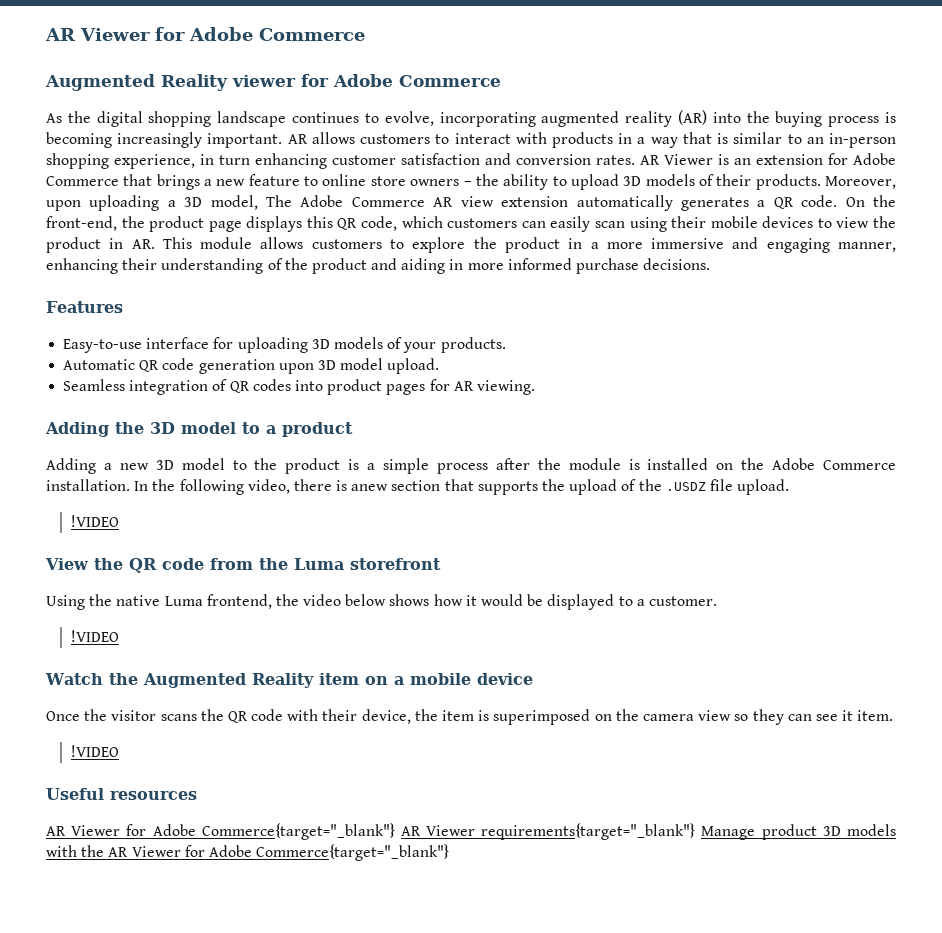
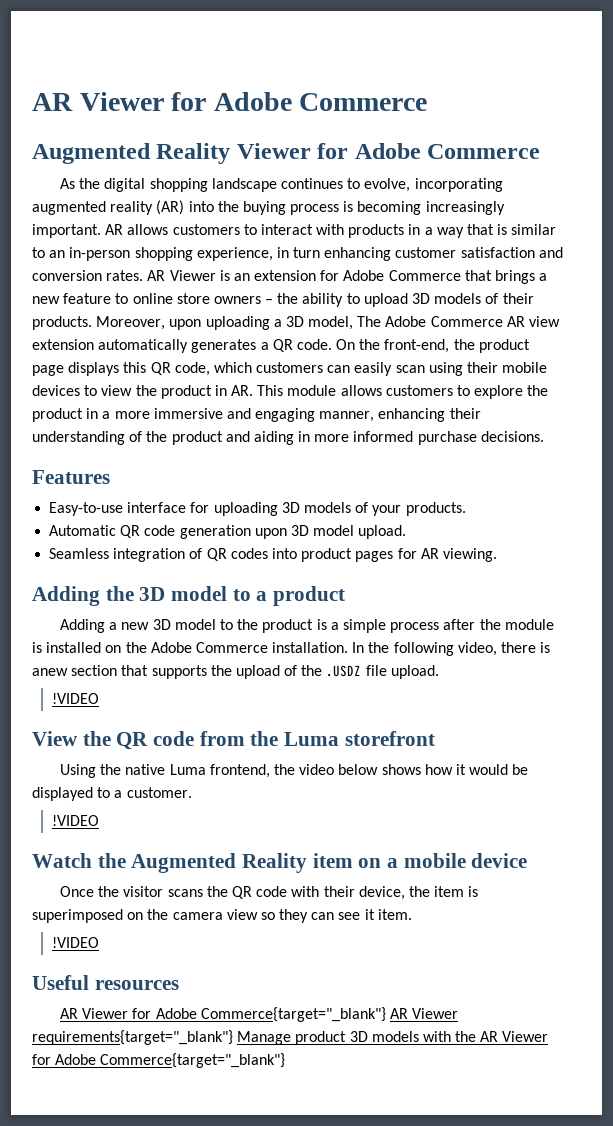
- Augmented Reality viewer for Adobe Commerce
+ Augmented Reality Viewer for Adobe Commerce

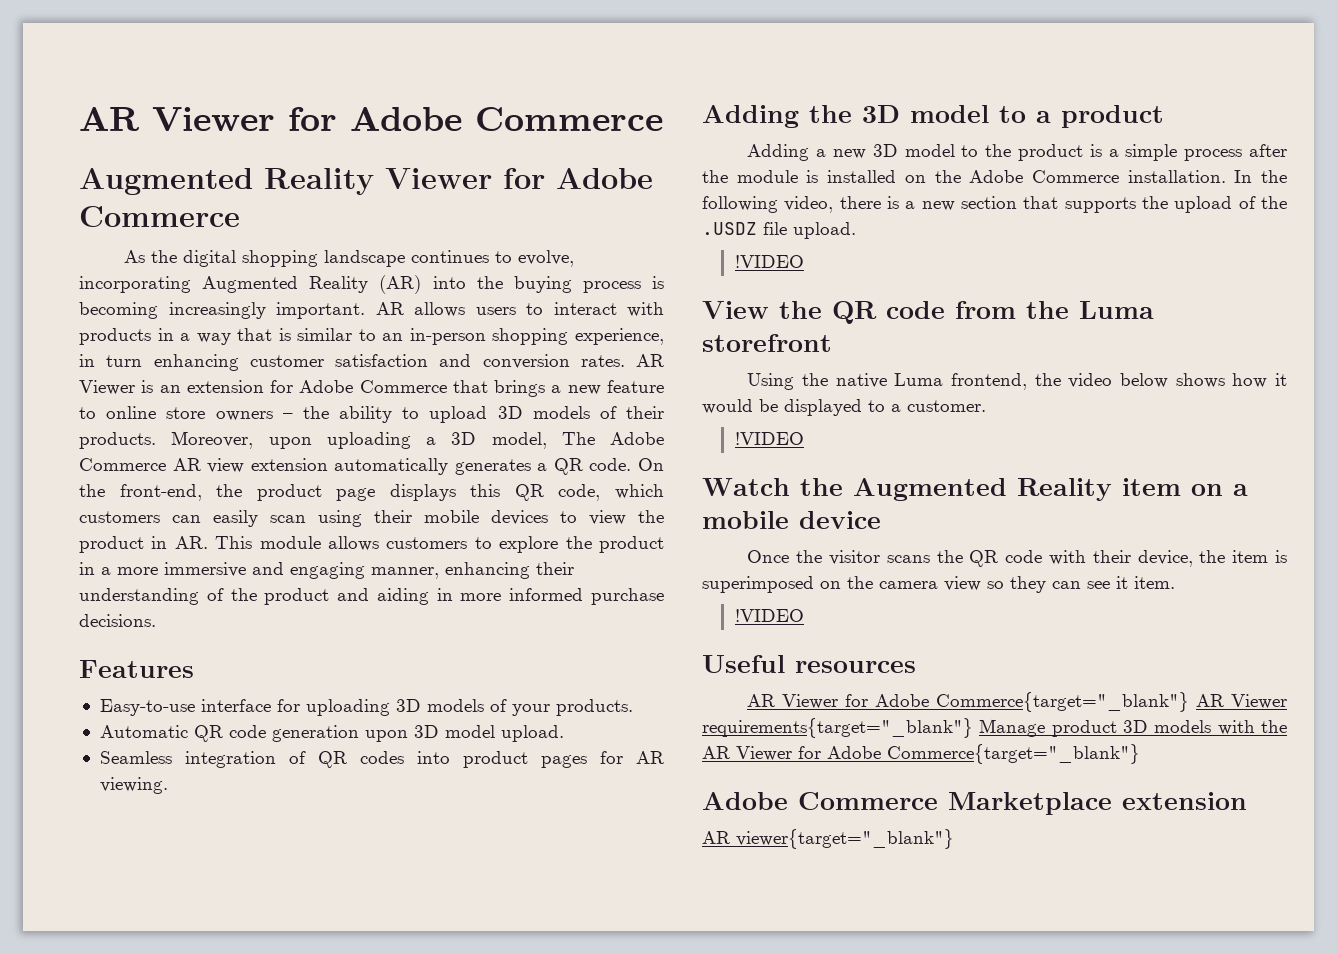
- As the digital shopping landscape continues to evolve, incorporating augmented reality (AR) into the buying process is becoming increasingly important.
+ As the digital shopping landscape continues to evolve, incorporating Augmented Reality (AR) into the buying process is becoming increasingly important.
- AR allows customers to interact with products in a way that is similar to an in-person shopping experience, in turn enhancing customer satisfaction and conversion rates.
+ AR allows users to interact with products in a way that is similar to an in-person shopping experience, in turn enhancing customer satisfaction and conversion rates.
- In the following video, there is anew section that supports the upload of the .USDZ file upload.
+ In the following video, there is a new section that supports the upload of the .USDZ file upload.
+ Adobe Commerce Marketplace extension
+ AR viewer{target="_blank"}

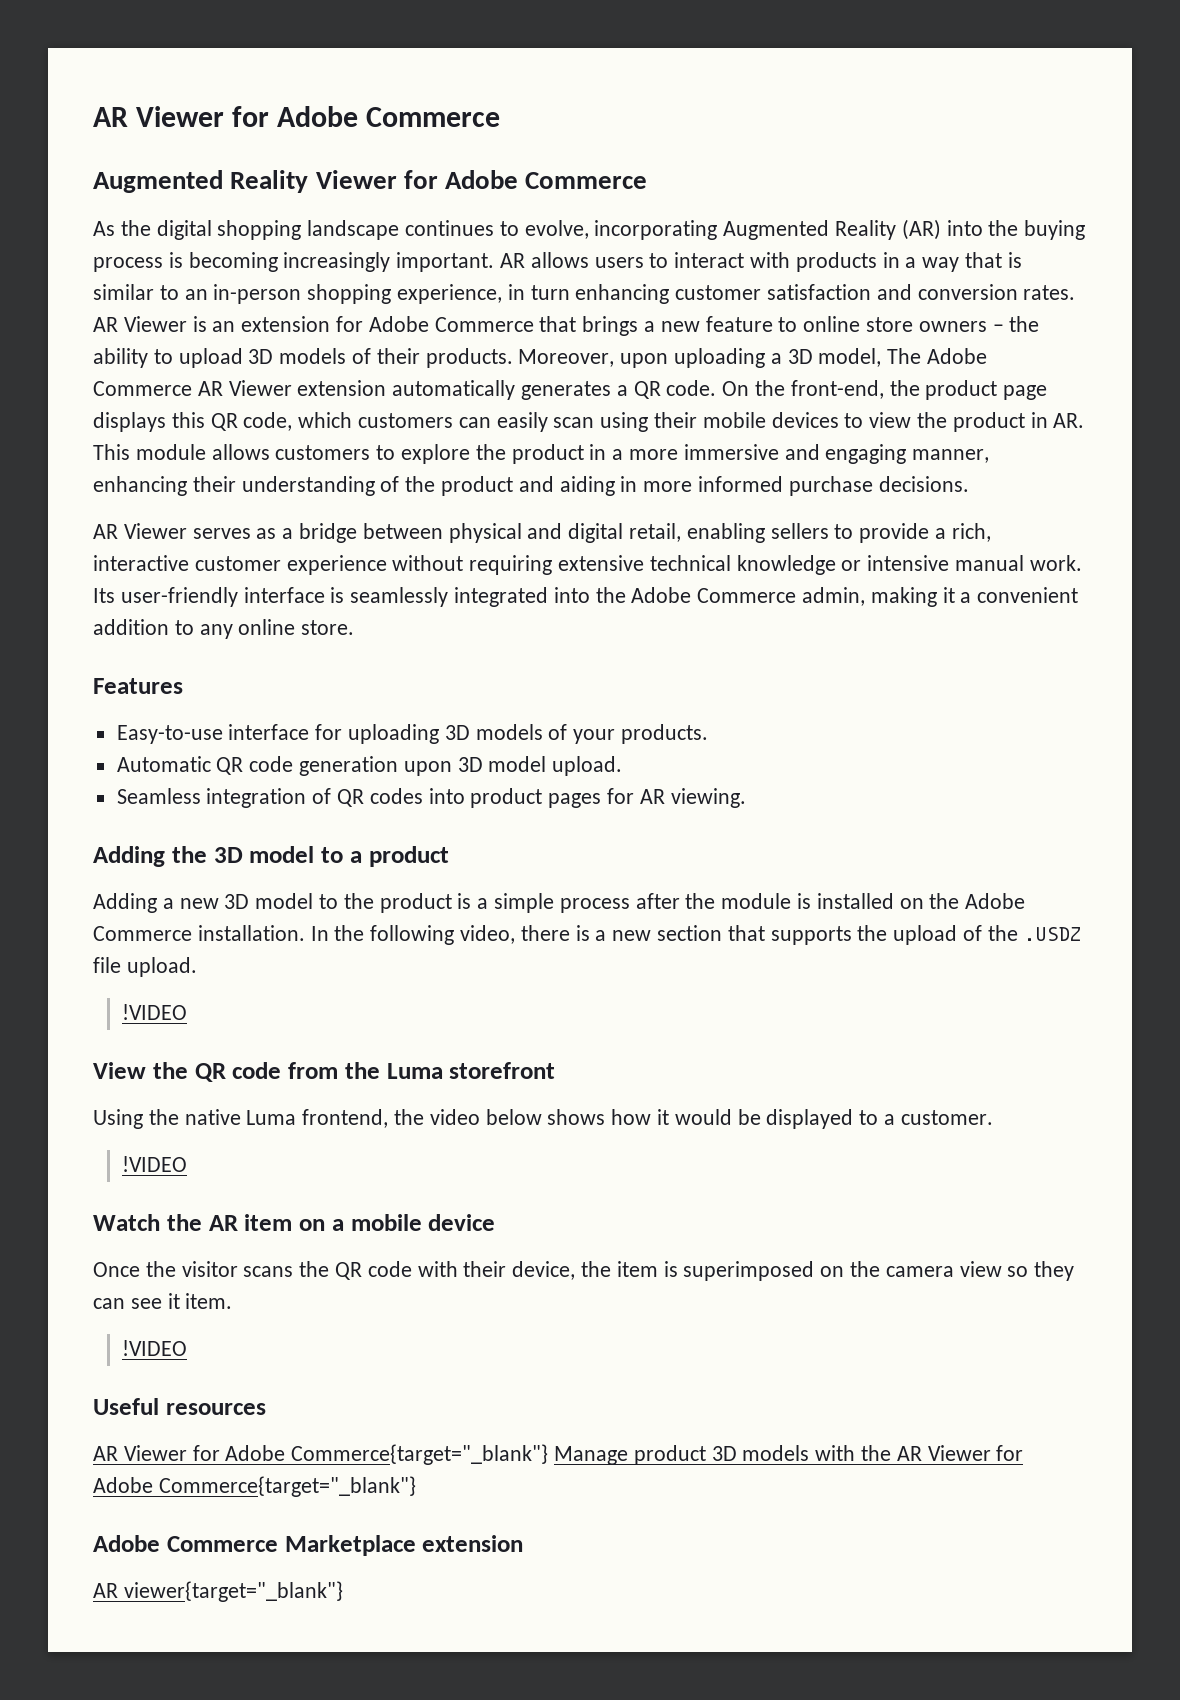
- Moreover, upon uploading a 3D model, The Adobe Commerce AR view extension automatically generates a QR code.
+ Moreover, upon uploading a 3D model, The Adobe Commerce AR Viewer extension automatically generates a QR code.
+ AR Viewer serves as a bridge between physical and digital retail, enabling sellers to provide a rich, interactive customer experience without requiring extensive technical knowledge or intensive manual work. Its user-friendly interface is seamlessly integrated into the Adobe Commerce admin, making it a convenient addition to any online store.
- Watch the Augmented Reality item on a mobile device
+ Watch the AR item on a mobile device
- AR Viewer for Adobe Commerce{target="_blank"} AR Viewer requirements{target="_blank"} Manage product 3D models with the AR Viewer for Adobe Commerce{target="_blank"}
+ AR Viewer for Adobe Commerce{target="_blank"} Manage product 3D models with the AR Viewer for Adobe Commerce{target="_blank"}

